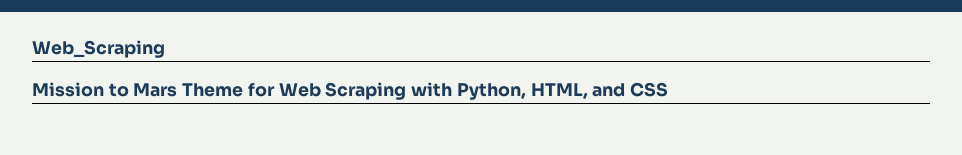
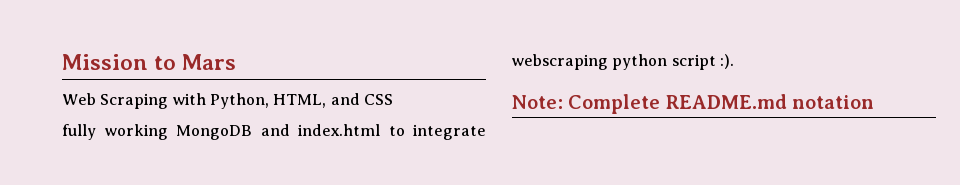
- Web_Scraping
- Mission to Mars Theme for Web Scraping with Python, HTML, and CSS
+ Mission to Mars
+ Web Scraping with Python, HTML, and CSS
+ fully working MongoDB and index.html to integrate webscraping python script :).
+ Note: Complete README.md notation

